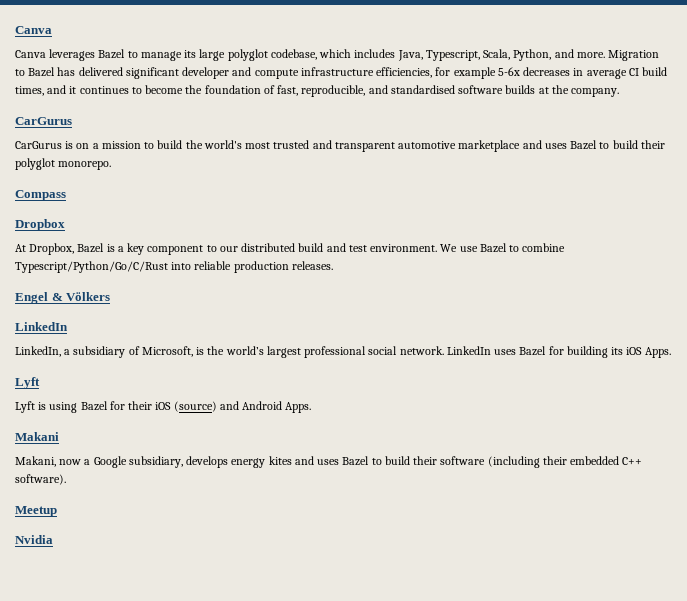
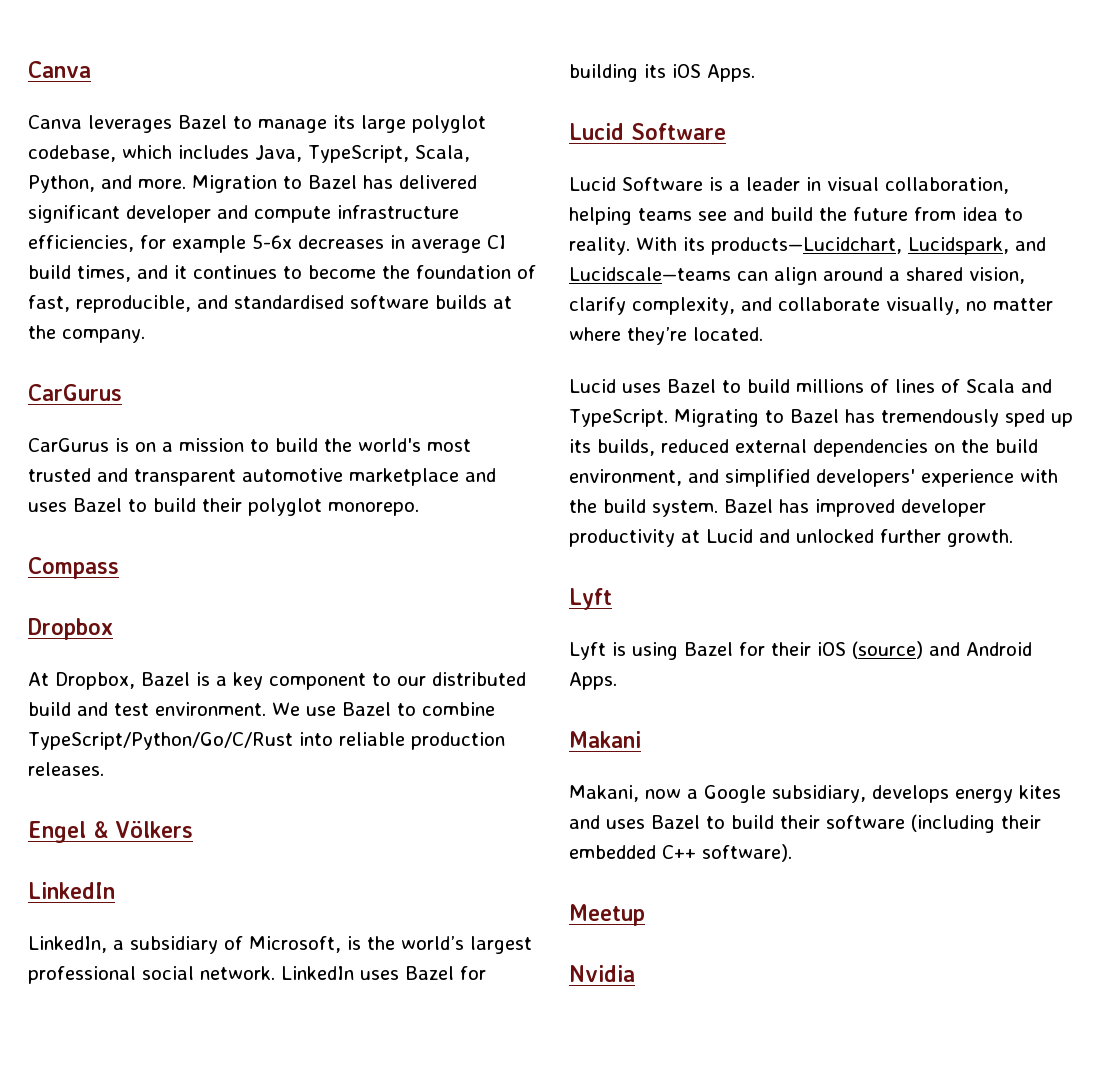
- Canva leverages Bazel to manage its large polyglot codebase, which includes Java, Typescript, Scala, Python, and more.
+ Canva leverages Bazel to manage its large polyglot codebase, which includes Java, TypeScript, Scala, Python, and more.
- We use Bazel to combine Typescript/Python/Go/C/Rust into reliable production releases.
+ We use Bazel to combine TypeScript/Python/Go/C/Rust into reliable production releases.
  LinkedIn uses Bazel for building its iOS Apps.
+ Lucid Software
+ Lucid Software is a leader in visual collaboration, helping teams see and build the future from idea to reality. With its products—Lucidchart, Lucidspark, and Lucidscale—teams can align around a shared vision, clarify complexity, and collaborate visually, no matter where they’re located.
+ Lucid uses Bazel to build millions of lines of Scala and TypeScript. Migrating to Bazel has tremendously sped up its builds, reduced external dependencies on the build environment, and simplified developers' experience with the build system. Bazel has improved developer productivity at Lucid and unlocked further growth.

